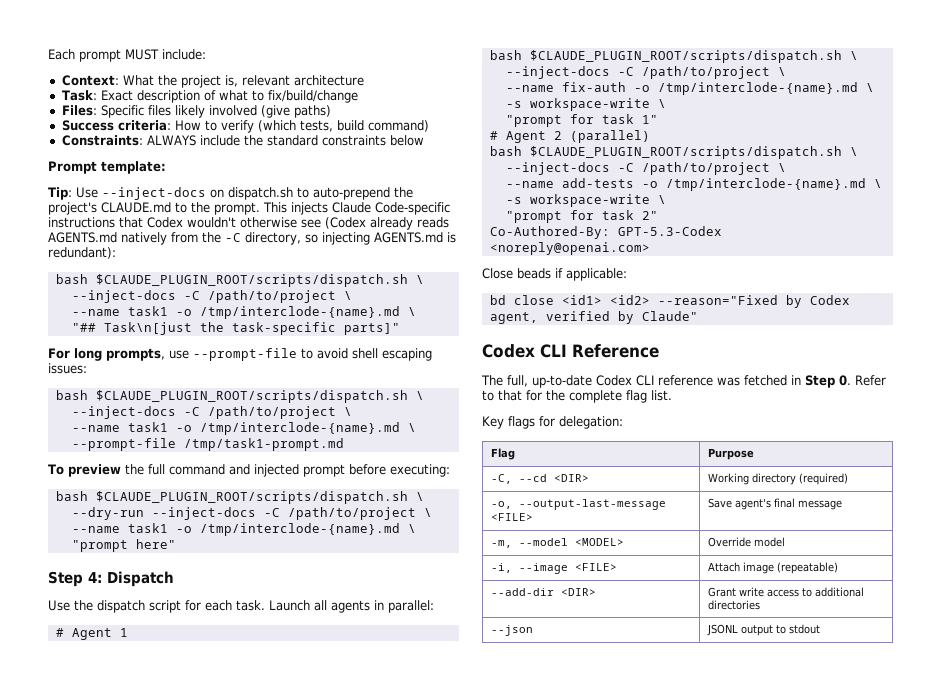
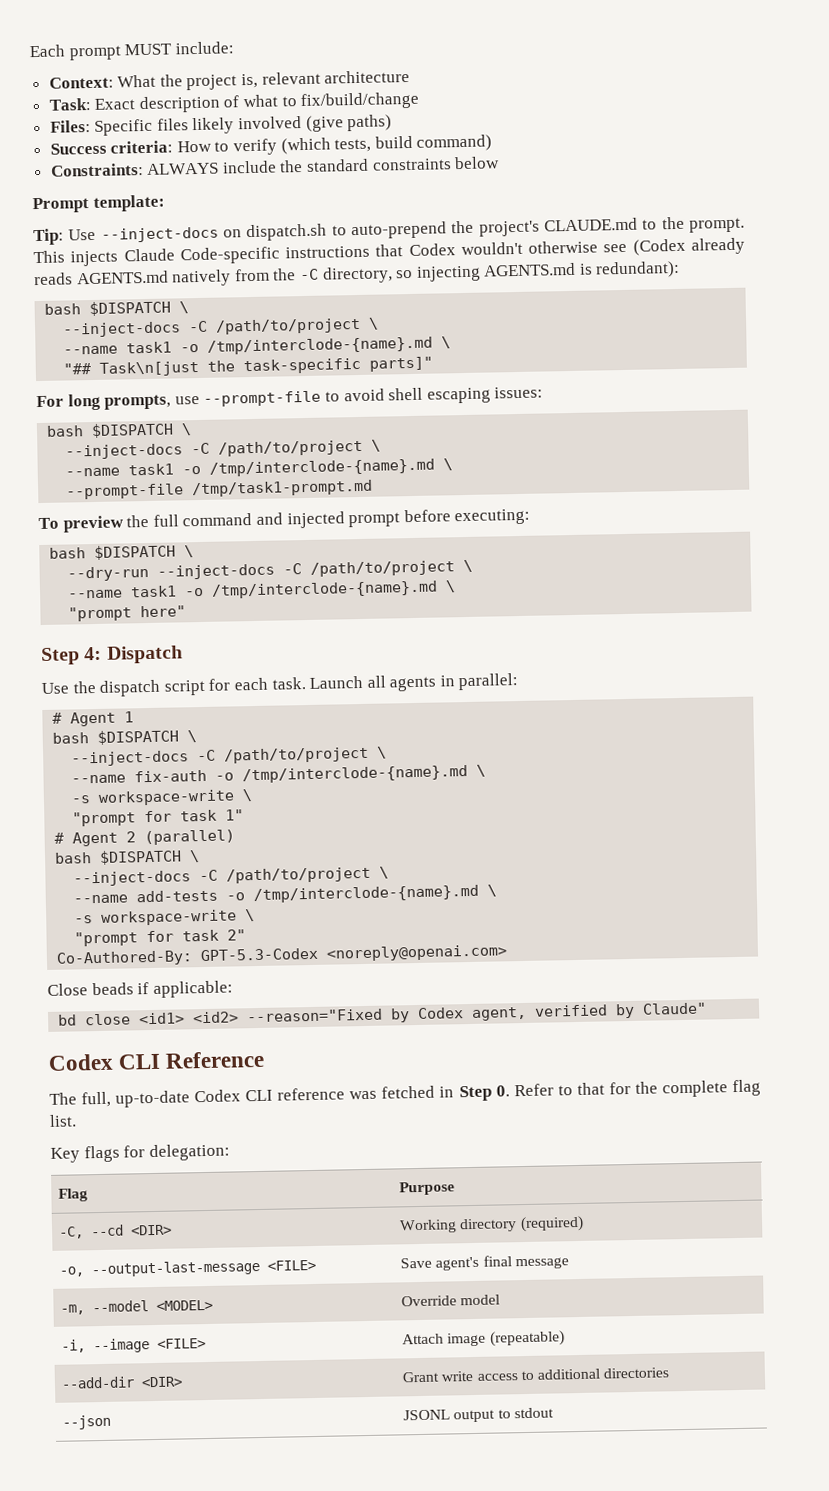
  This injects Claude Code-specific instructions that Codex wouldn't otherwise see (Codex already reads AGENTS.md natively from the -C directory, so injecting AGENTS.md is redundant):
- bash $CLAUDE_PLUGIN_ROOT/scripts/dispatch.sh \
+ bash $DISPATCH \
  For long prompts, use --prompt-file to avoid shell escaping issues:
- bash $CLAUDE_PLUGIN_ROOT/scripts/dispatch.sh \
+ bash $DISPATCH \
  To preview the full command and injected prompt before executing:
- bash $CLAUDE_PLUGIN_ROOT/scripts/dispatch.sh \
+ bash $DISPATCH \
  # Agent 1
- bash $CLAUDE_PLUGIN_ROOT/scripts/dispatch.sh \
+ bash $DISPATCH \
  # Agent 2 (parallel)
- bash $CLAUDE_PLUGIN_ROOT/scripts/dispatch.sh \
+ bash $DISPATCH \

